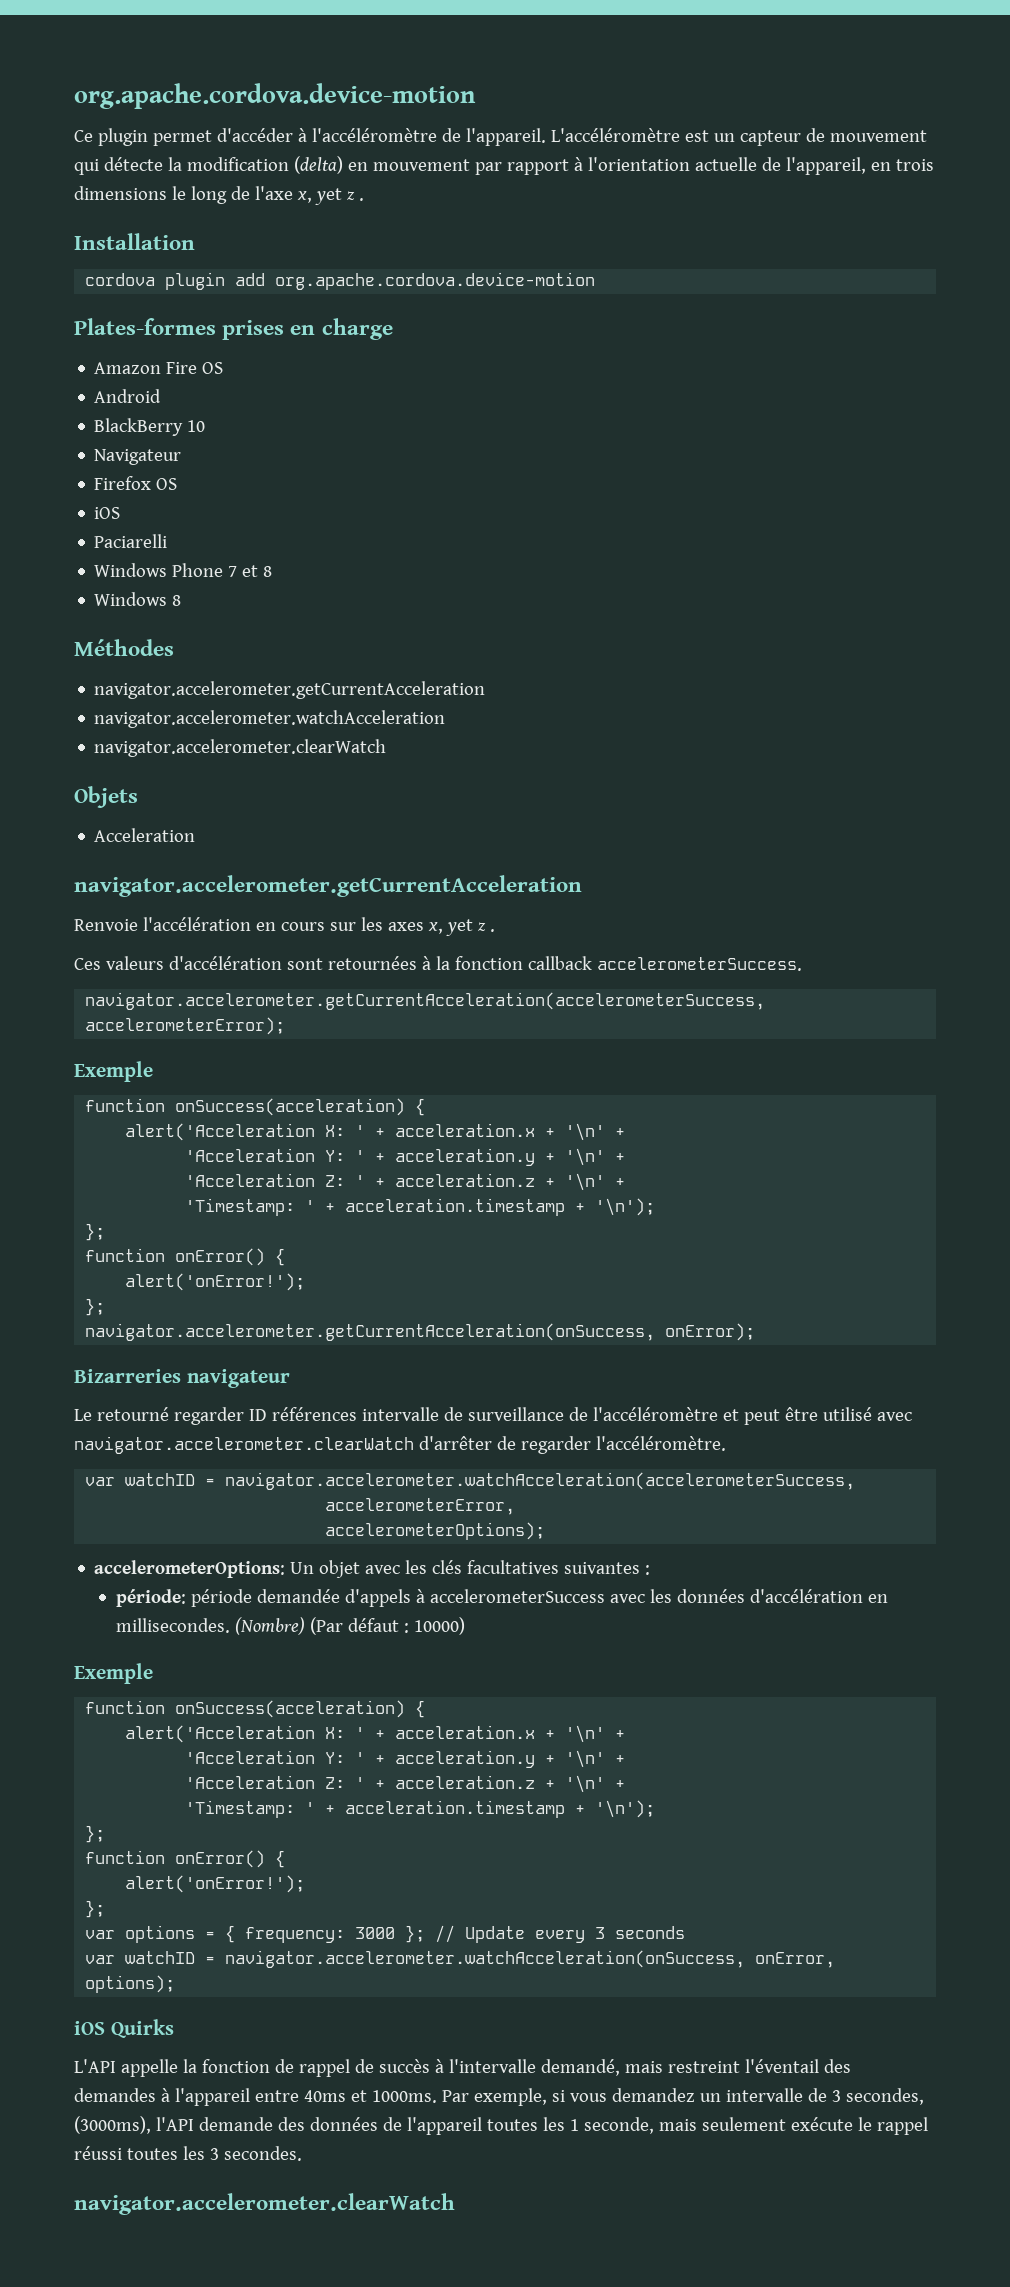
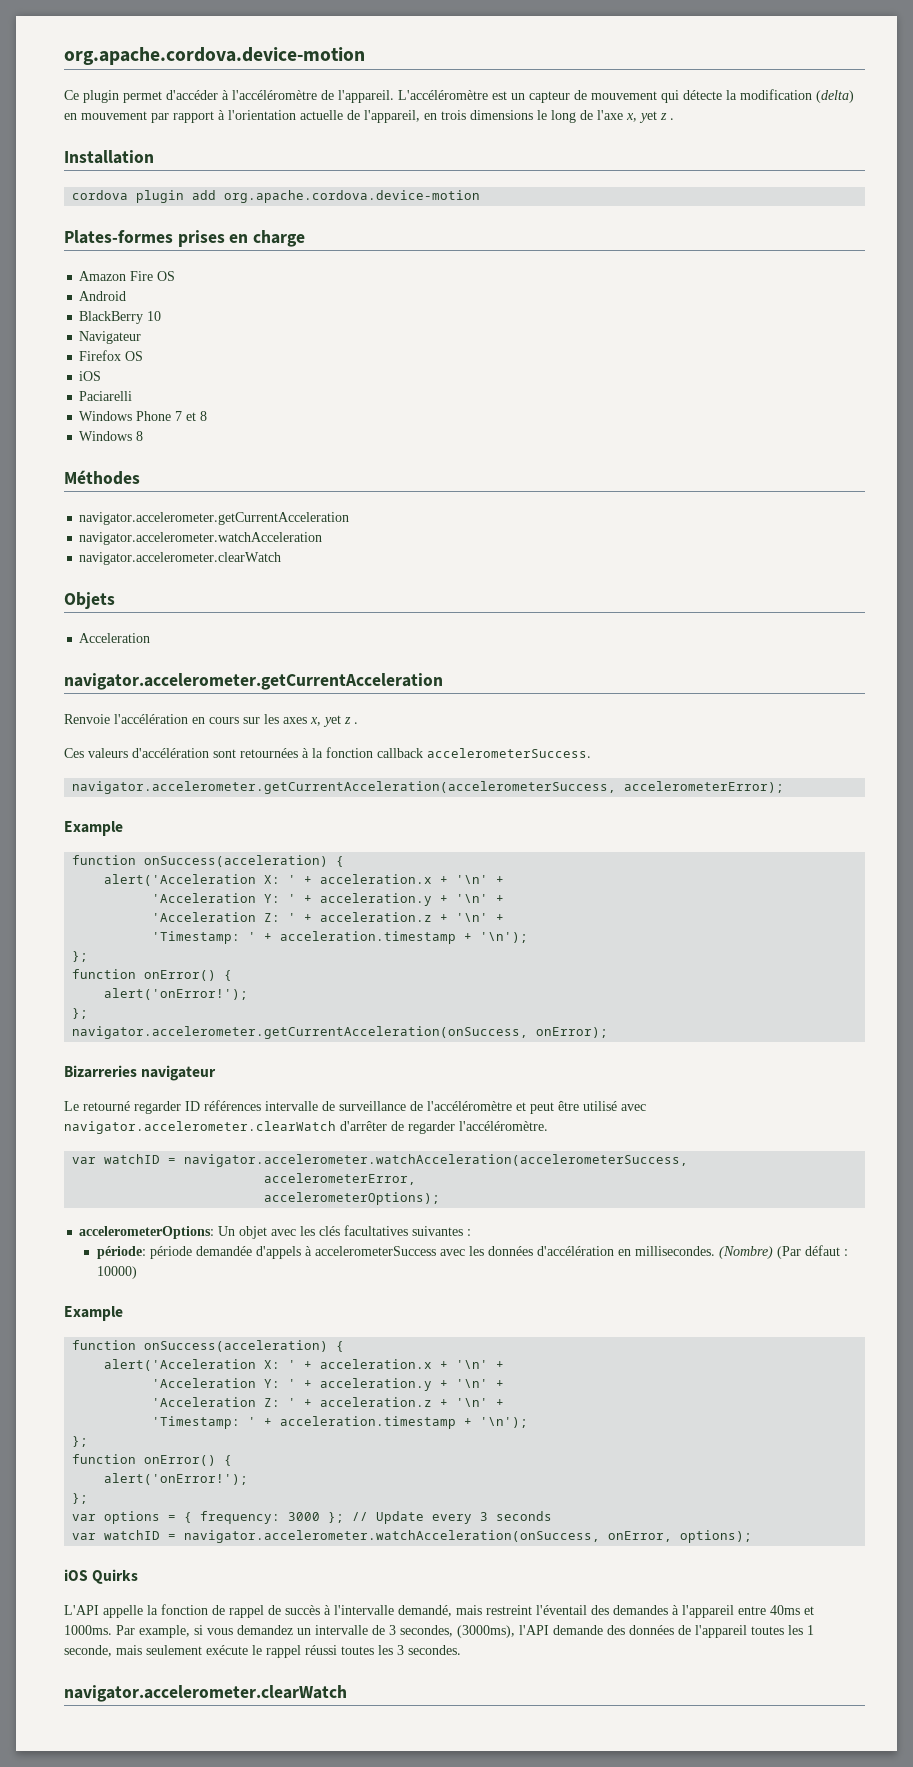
  navigator.accelerometer.getCurrentAcceleration(accelerometerSuccess, accelerometerError);
- Exemple
+ Example
  (Nombre) (Par défaut : 10000)
- Exemple
+ Example
- Par exemple, si vous demandez un intervalle de 3 secondes, (3000ms), l'API demande des données de l'appareil toutes les 1 seconde, mais seulement exécute le rappel réussi toutes les 3 secondes.
+ Par example, si vous demandez un intervalle de 3 secondes, (3000ms), l'API demande des données de l'appareil toutes les 1 seconde, mais seulement exécute le rappel réussi toutes les 3 secondes.

